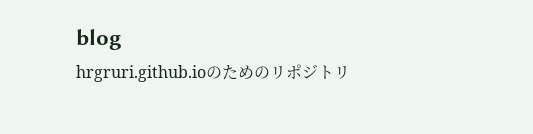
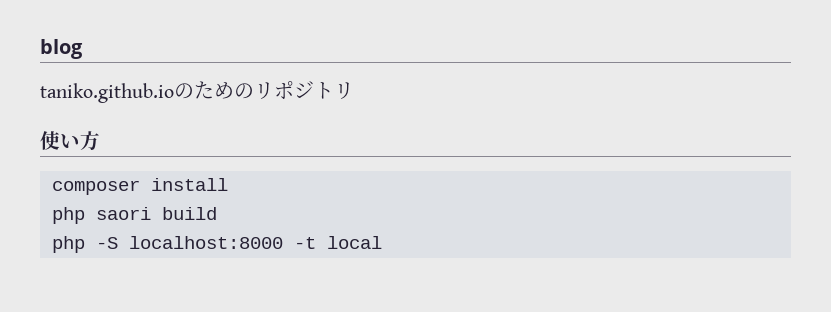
- hrgruri.github.ioのためのリポジトリ
+ taniko.github.ioのためのリポジトリ
+ 使い方
+ composer install
+ php saori build
+ php -S localhost:8000 -t local

